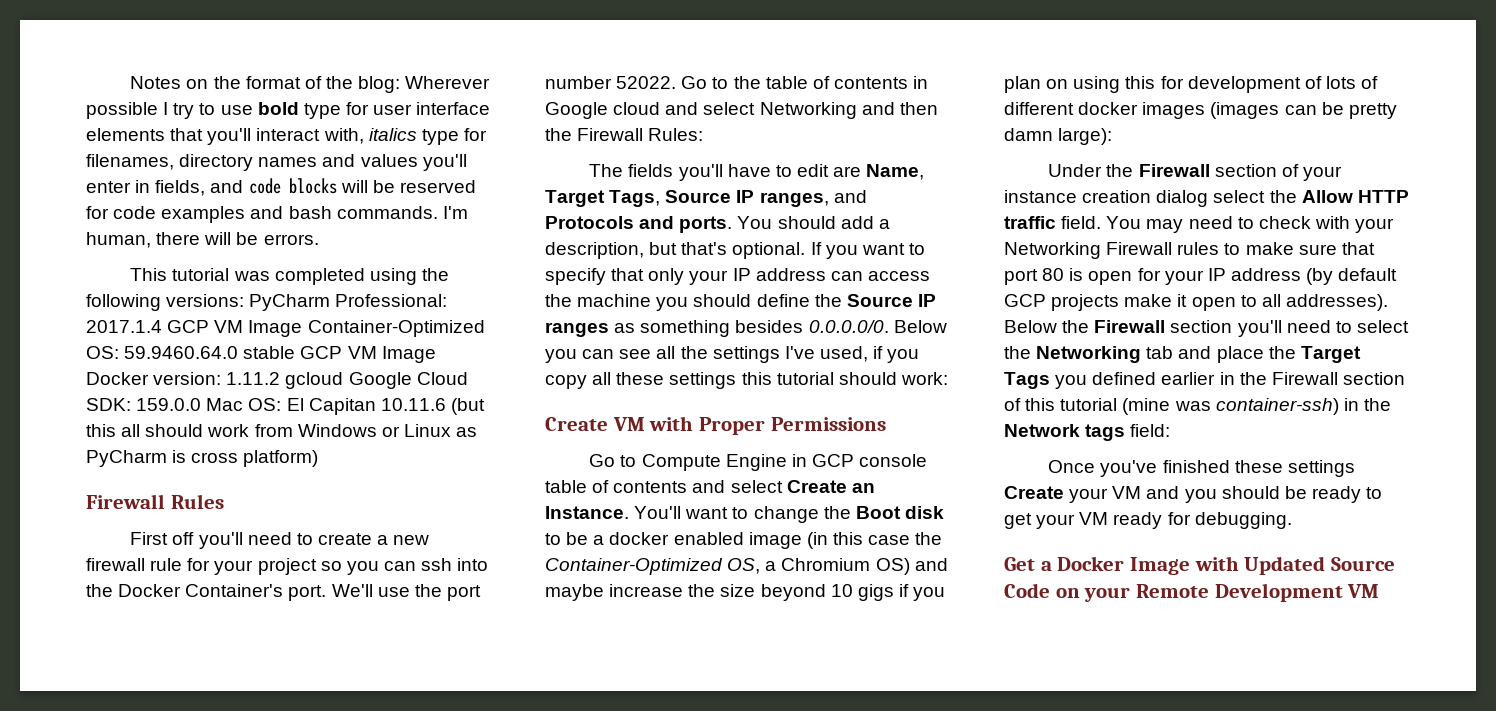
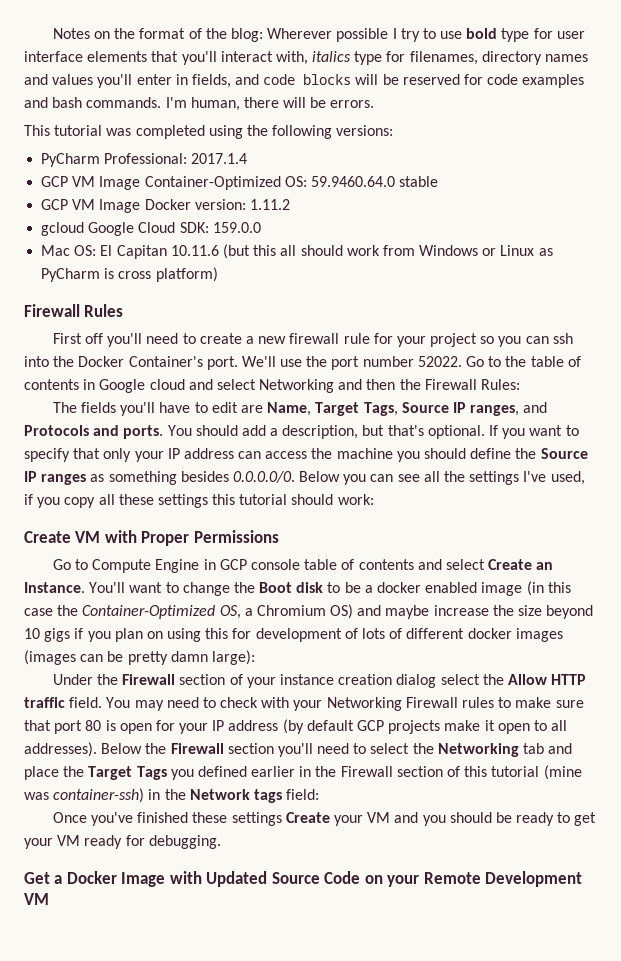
- This tutorial was completed using the following versions: PyCharm Professional: 2017.1.4 GCP VM Image Container-Optimized OS: 59.9460.64.0 stable GCP VM Image Docker version: 1.11.2 gcloud Google Cloud SDK: 159.0.0 Mac OS: El Capitan 10.11.6 (but this all should work from Windows or Linux as PyCharm is cross platform)
+ This tutorial was completed using the following versions:
+ PyCharm Professional: 2017.1.4
+ GCP VM Image Container-Optimized OS: 59.9460.64.0 stable
+ GCP VM Image Docker version: 1.11.2
+ gcloud Google Cloud SDK: 159.0.0
+ Mac OS: El Capitan 10.11.6 (but this all should work from Windows or Linux as PyCharm is cross platform)

